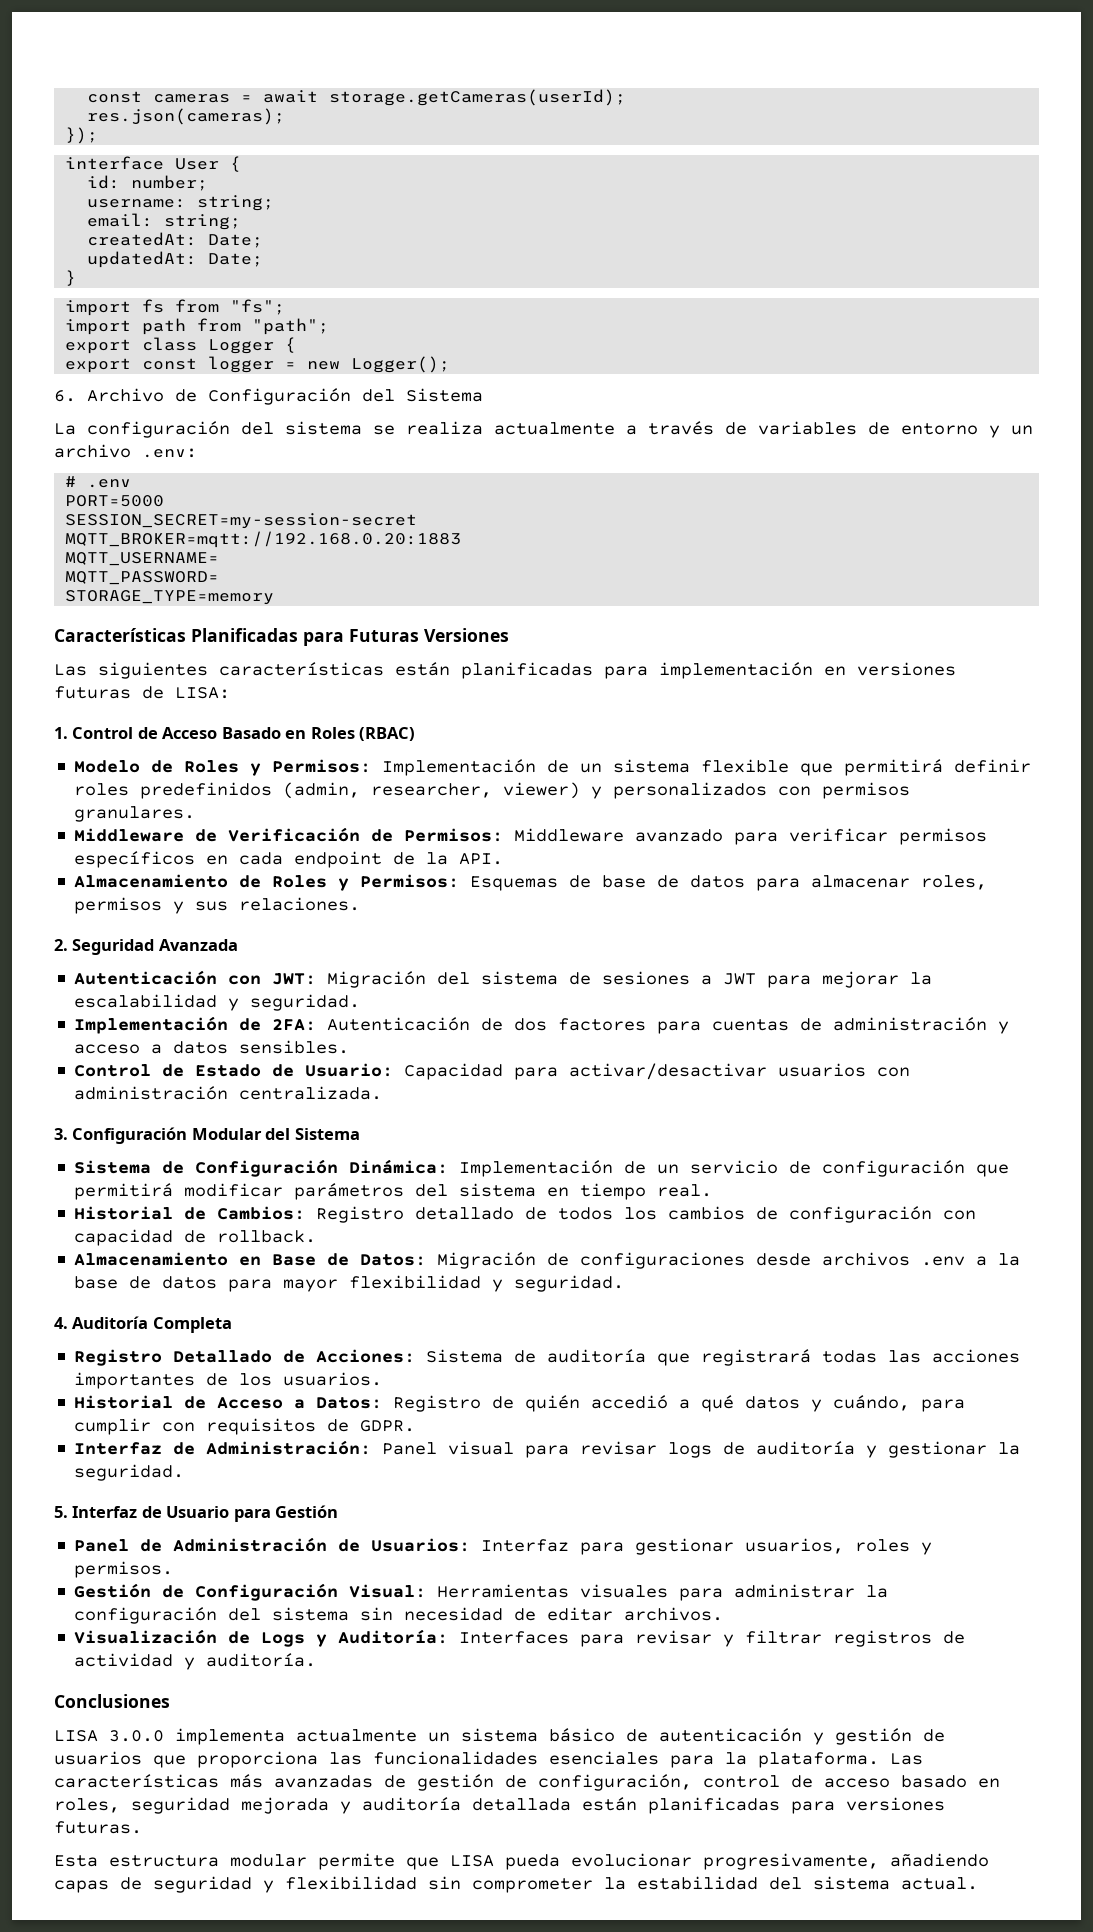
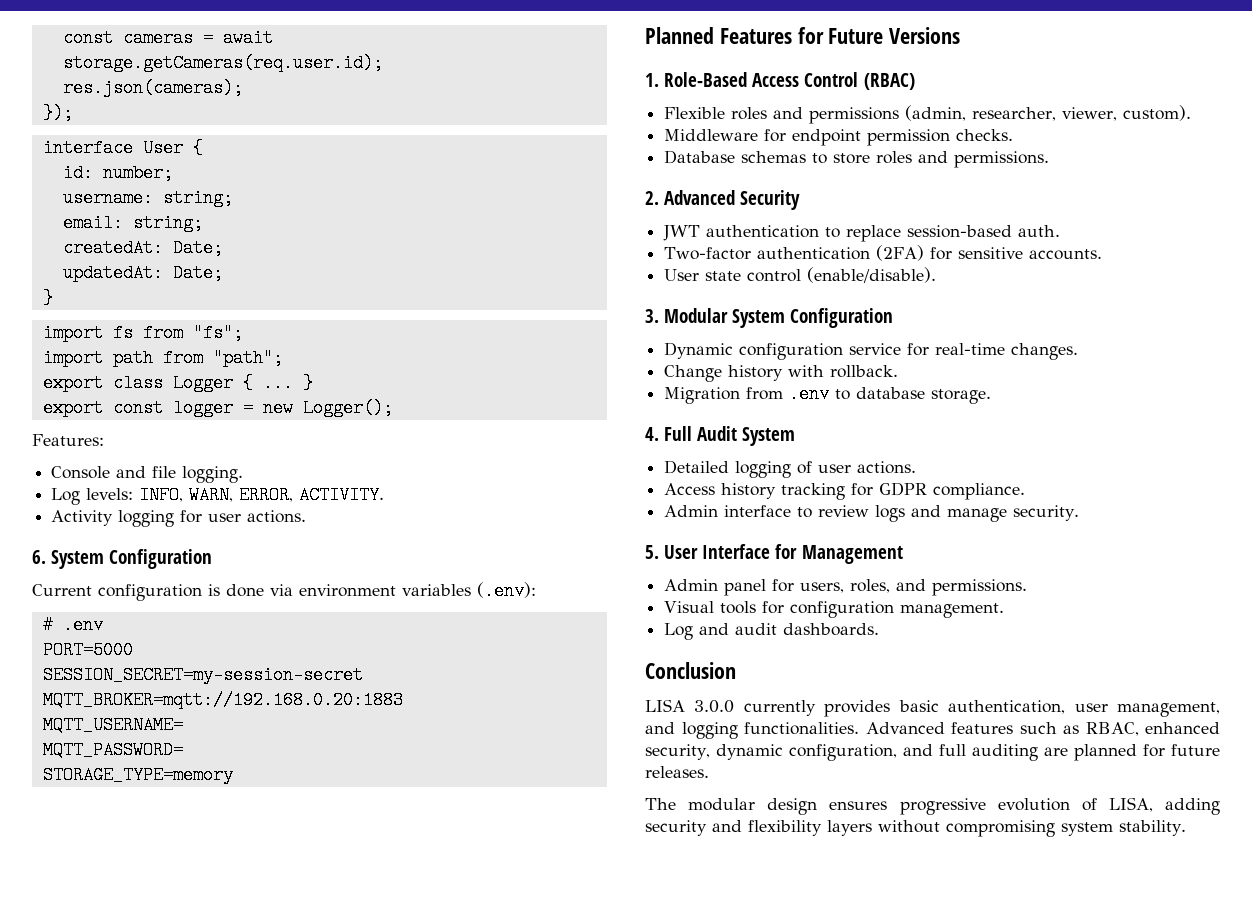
- const cameras = await storage.getCameras(userId);
+ const cameras = await storage.getCameras(req.user.id);
- export class Logger {
+ export class Logger { ... }
- 6. Archivo de Configuración del Sistema
- La configuración del sistema se realiza actualmente a través de variables de entorno y un archivo .env:
+ Features:
+ Console and file logging.
+ Log levels: INFO, WARN, ERROR, ACTIVITY.
+ Activity logging for user actions.
+ 6. System Configuration
+ Current configuration is done via environment variables (.env):
- Características Planificadas para Futuras Versiones
- Las siguientes características están planificadas para implementación en versiones futuras de LISA:
- 1. Control de Acceso Basado en Roles (RBAC)
- Modelo de Roles y Permisos: Implementación de un sistema flexible que permitirá definir roles predefinidos (admin, researcher, viewer) y personalizados con permisos granulares.
- Middleware de Verificación de Permisos: Middleware avanzado para verificar permisos específicos en cada endpoint de la API.
- Almacenamiento de Roles y Permisos: Esquemas de base de datos para almacenar roles, permisos y sus relaciones.
- 2. Seguridad Avanzada
- Autenticación con JWT: Migración del sistema de sesiones a JWT para mejorar la escalabilidad y seguridad.
- Implementación de 2FA: Autenticación de dos factores para cuentas de administración y acceso a datos sensibles.
- Control de Estado de Usuario: Capacidad para activar/desactivar usuarios con administración centralizada.
- 3. Configuración Modular del Sistema
- Sistema de Configuración Dinámica: Implementación de un servicio de configuración que permitirá modificar parámetros del sistema en tiempo real.
- Historial de Cambios: Registro detallado de todos los cambios de configuración con capacidad de rollback.
- Almacenamiento en Base de Datos: Migración de configuraciones desde archivos .env a la base de datos para mayor flexibilidad y seguridad.
- 4. Auditoría Completa
- Registro Detallado de Acciones: Sistema de auditoría que registrará todas las acciones importantes de los usuarios.
- Historial de Acceso a Datos: Registro de quién accedió a qué datos y cuándo, para cumplir con requisitos de GDPR.
- Interfaz de Administración: Panel visual para revisar logs de auditoría y gestionar la seguridad.
- 5. Interfaz de Usuario para Gestión
- Panel de Administración de Usuarios: Interfaz para gestionar usuarios, roles y permisos.
- Gestión de Configuración Visual: Herramientas visuales para administrar la configuración del sistema sin necesidad de editar archivos.
- Visualización de Logs y Auditoría: Interfaces para revisar y filtrar registros de actividad y auditoría.
- Conclusiones
- LISA 3.0.0 implementa actualmente un sistema básico de autenticación y gestión de usuarios que proporciona las funcionalidades esenciales para la plataforma. Las características más avanzadas de gestión de configuración, control de acceso basado en roles, seguridad mejorada y auditoría detallada están planificadas para versiones futuras.
- Esta estructura modular permite que LISA pueda evolucionar progresivamente, añadiendo capas de seguridad y flexibilidad sin comprometer la estabilidad del sistema actual.
+ Planned Features for Future Versions
+ 1. Role-Based Access Control (RBAC)
+ Flexible roles and permissions (admin, researcher, viewer, custom).
+ Middleware for endpoint permission checks.
+ Database schemas to store roles and permissions.
+ 2. Advanced Security
+ JWT authentication to replace session-based auth.
+ Two-factor authentication (2FA) for sensitive accounts.
+ User state control (enable/disable).
+ 3. Modular System Configuration
+ Dynamic configuration service for real-time changes.
+ Change history with rollback.
+ Migration from .env to database storage.
+ 4. Full Audit System
+ Detailed logging of user actions.
+ Access history tracking for GDPR compliance.
+ Admin interface to review logs and manage security.
+ 5. User Interface for Management
+ Admin panel for users, roles, and permissions.
+ Visual tools for configuration management.
+ Log and audit dashboards.
+ Conclusion
+ LISA 3.0.0 currently provides basic authentication, user management, and logging functionalities. Advanced features such as RBAC, enhanced security, dynamic configuration, and full auditing are planned for future releases.
+ The modular design ensures progressive evolution of LISA, adding security and flexibility layers without compromising system stability.

